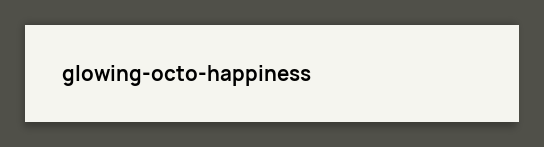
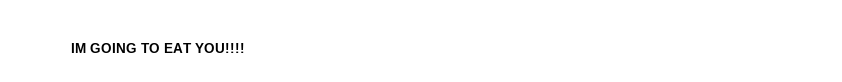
- glowing-octo-happiness
+ IM GOING TO EAT YOU!!!!

